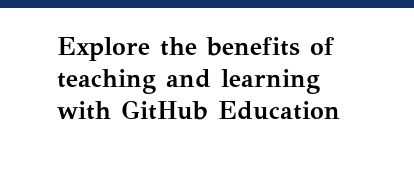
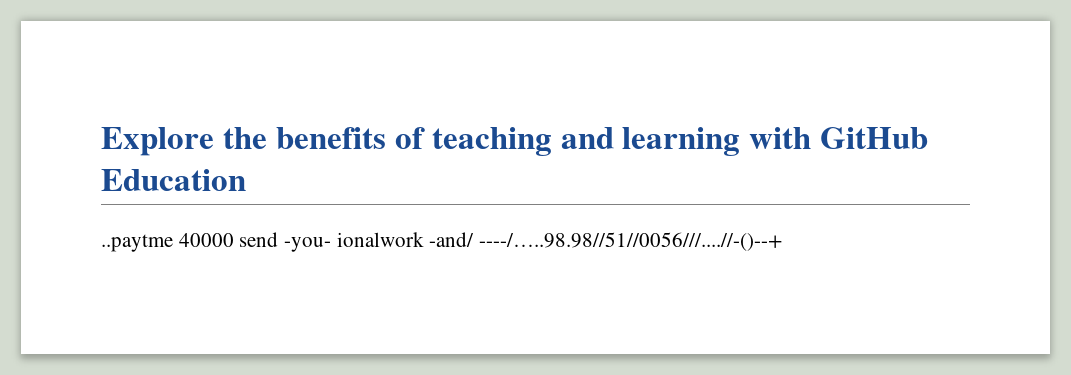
+ ..paytme 40000 send -you- ionalwork -and/ ----/…..98.98//51//0056///....//-()--+

